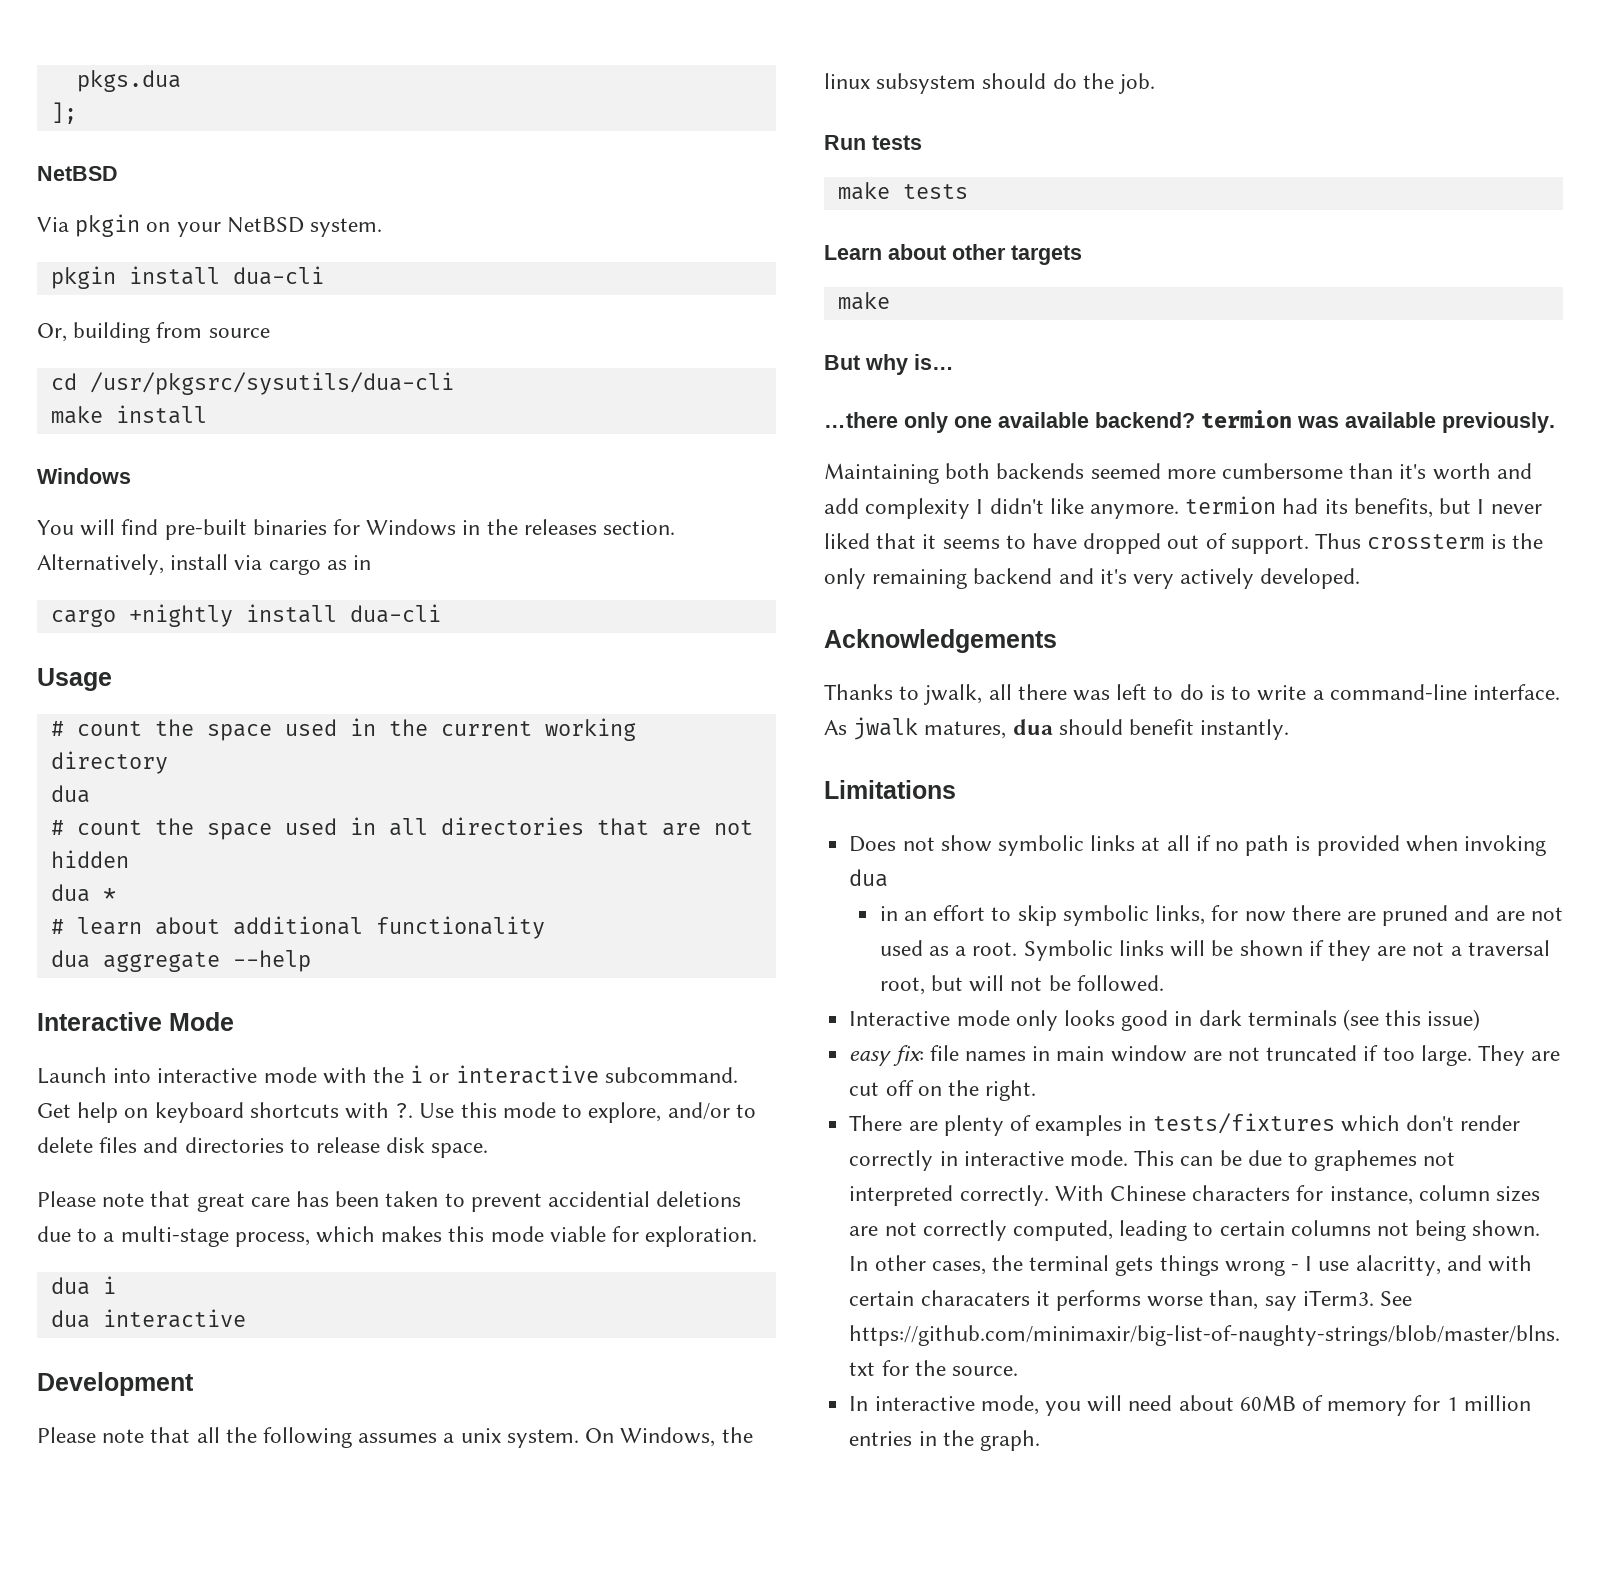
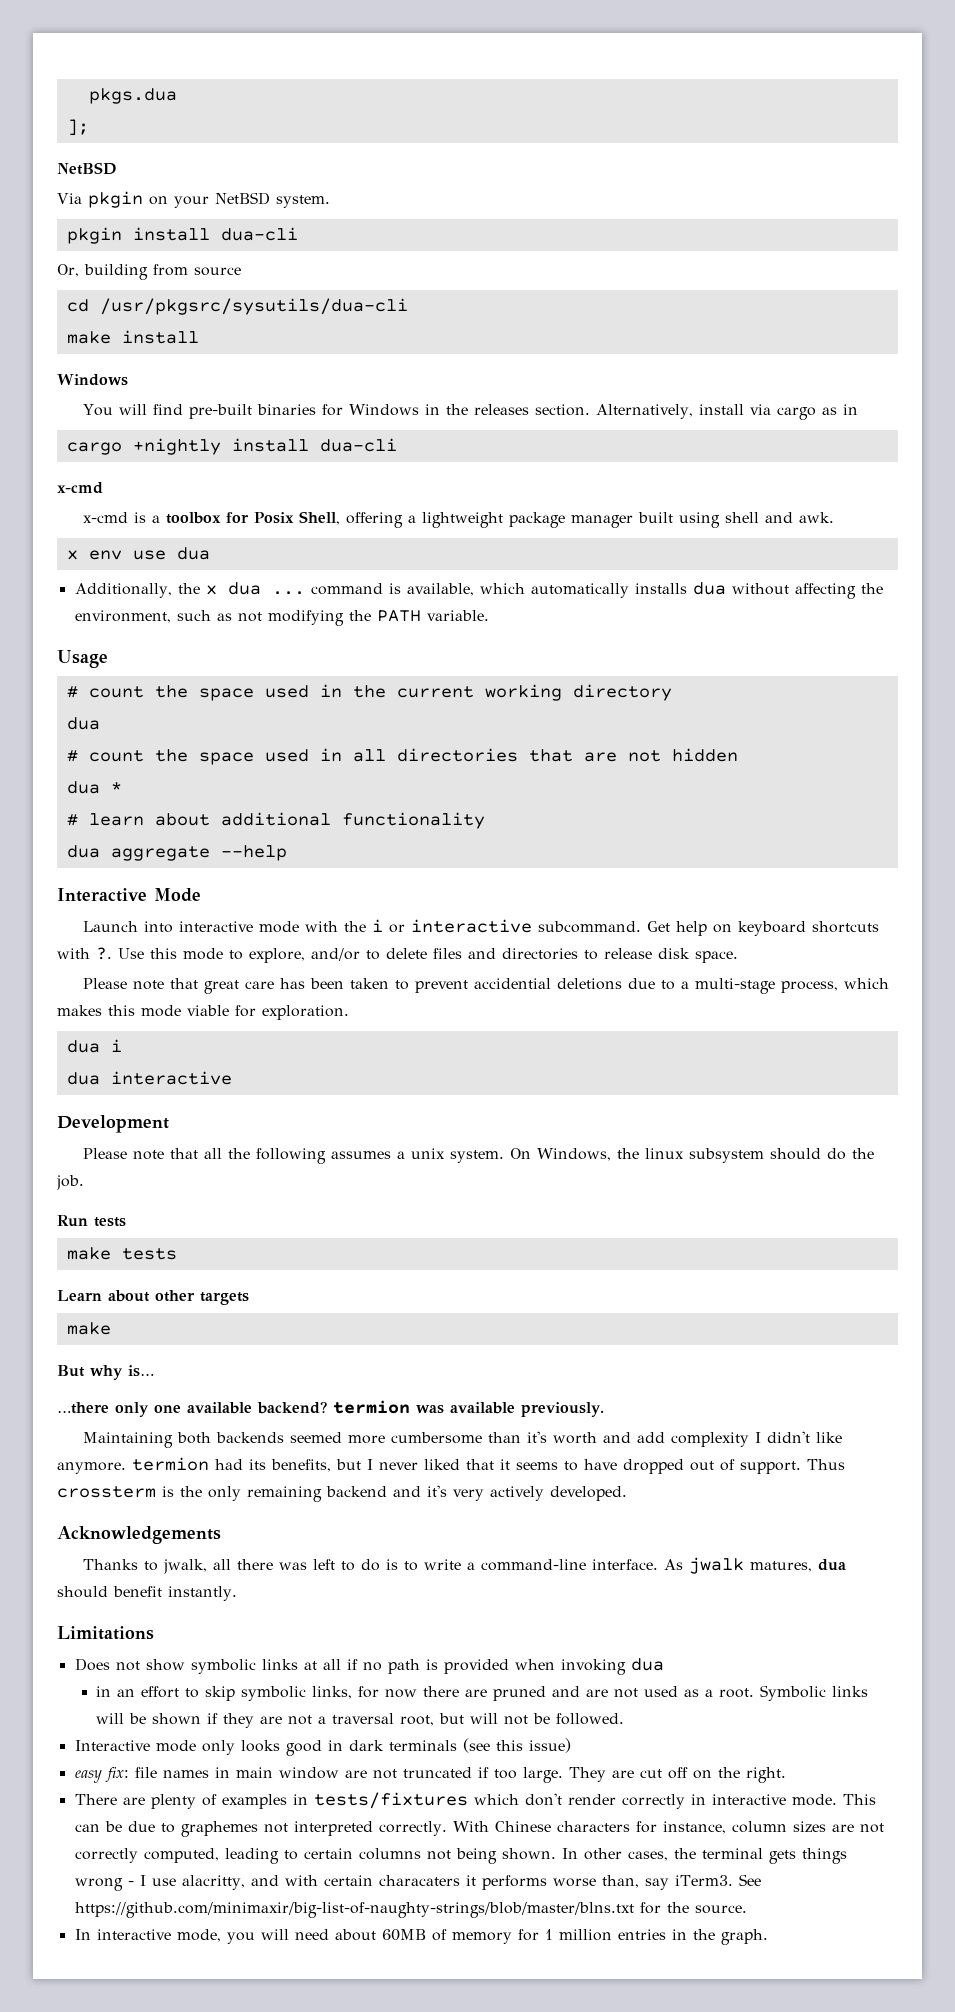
  cargo +nightly install dua-cli
+ x-cmd
+ x-cmd is a toolbox for Posix Shell, offering a lightweight package manager built using shell and awk.
+ x env use dua
+ Additionally, the x dua ... command is available, which automatically installs dua without affecting the environment, such as not modifying the PATH variable.

